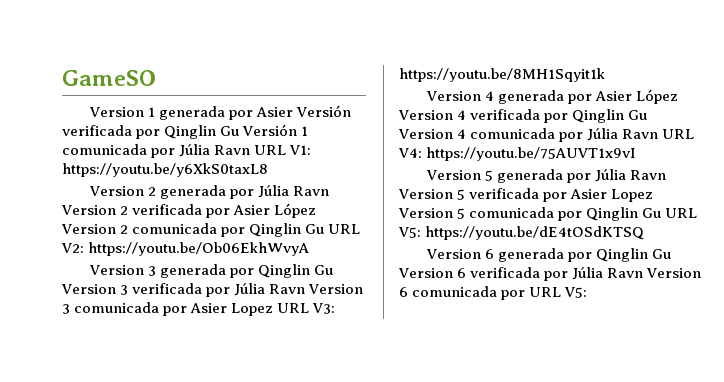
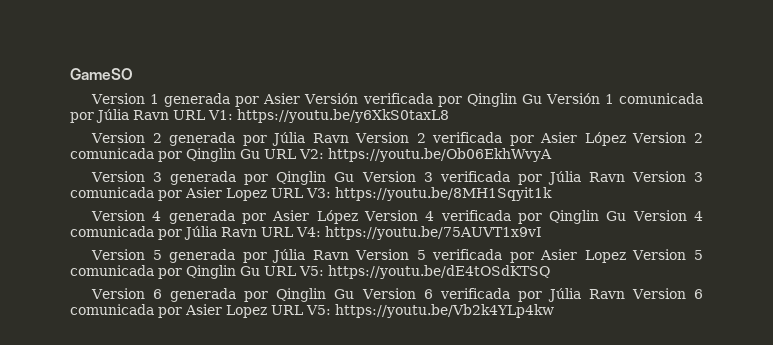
- Version 6 generada por Qinglin Gu Version 6 verificada por Júlia Ravn Version 6 comunicada por URL V5:
+ Version 6 generada por Qinglin Gu Version 6 verificada por Júlia Ravn Version 6 comunicada por Asier Lopez URL V5: https://youtu.be/Vb2k4YLp4kw

